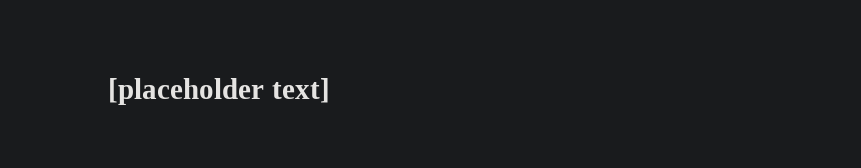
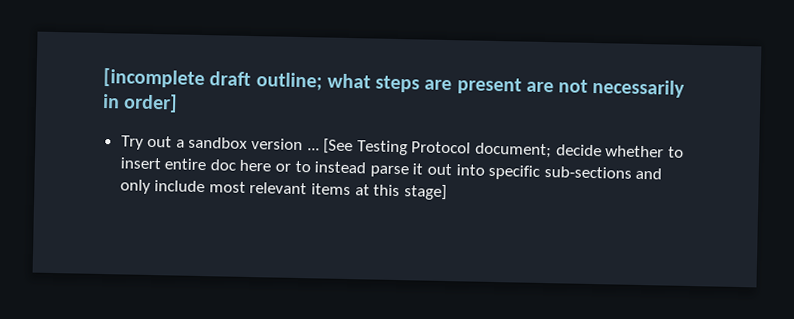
- [placeholder text]
+ [incomplete draft outline; what steps are present are not necessarily in order]
+ Try out a sandbox version ... [See Testing Protocol document; decide whether to insert entire doc here or to instead parse it out into specific sub-sections and only include most relevant items at this stage]

